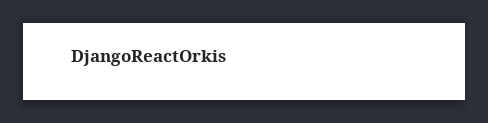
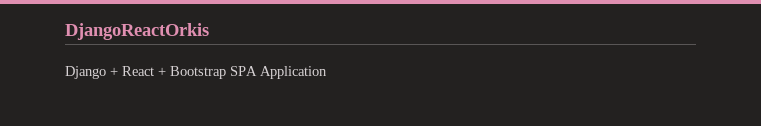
+ Django + React + Bootstrap SPA Application

